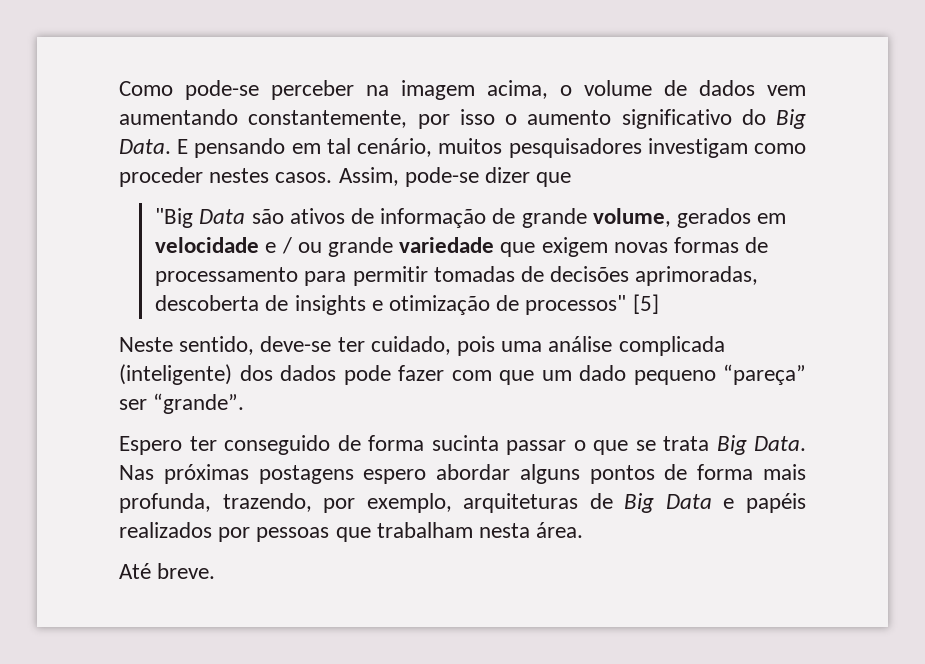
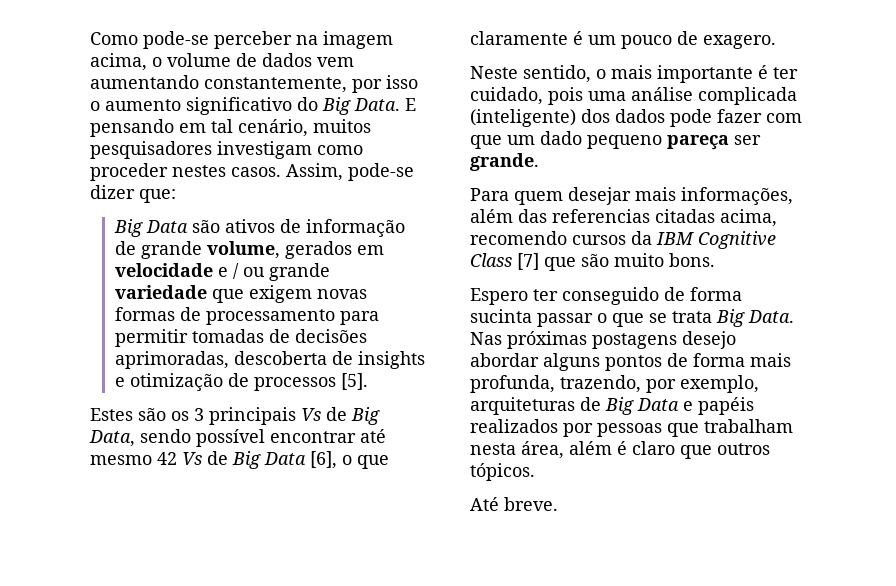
- Assim, pode-se dizer que
- "Big Data são ativos de informação de grande volume, gerados em velocidade e / ou grande variedade que exigem novas formas de processamento para permitir tomadas de decisões aprimoradas, descoberta de insights e otimização de processos" [5]
- Neste sentido, deve-se ter cuidado, pois uma análise complicada (inteligente) dos dados pode fazer com que um dado pequeno “pareça” ser “grande”.
+ Assim, pode-se dizer que:
+ Big Data são ativos de informação de grande volume, gerados em velocidade e / ou grande variedade que exigem novas formas de processamento para permitir tomadas de decisões aprimoradas, descoberta de insights e otimização de processos [5].
+ Estes são os 3 principais Vs de Big Data, sendo possível encontrar até mesmo 42 Vs de Big Data [6], o que claramente é um pouco de exagero.
+ Neste sentido, o mais importante é ter cuidado, pois uma análise complicada (inteligente) dos dados pode fazer com que um dado pequeno pareça ser grande.
+ Para quem desejar mais informações, além das referencias citadas acima, recomendo cursos da IBM Cognitive Class [7] que são muito bons.
- Nas próximas postagens espero abordar alguns pontos de forma mais profunda, trazendo, por exemplo, arquiteturas de Big Data e papéis realizados por pessoas que trabalham nesta área.
+ Nas próximas postagens desejo abordar alguns pontos de forma mais profunda, trazendo, por exemplo, arquiteturas de Big Data e papéis realizados por pessoas que trabalham nesta área, além é claro que outros tópicos.

